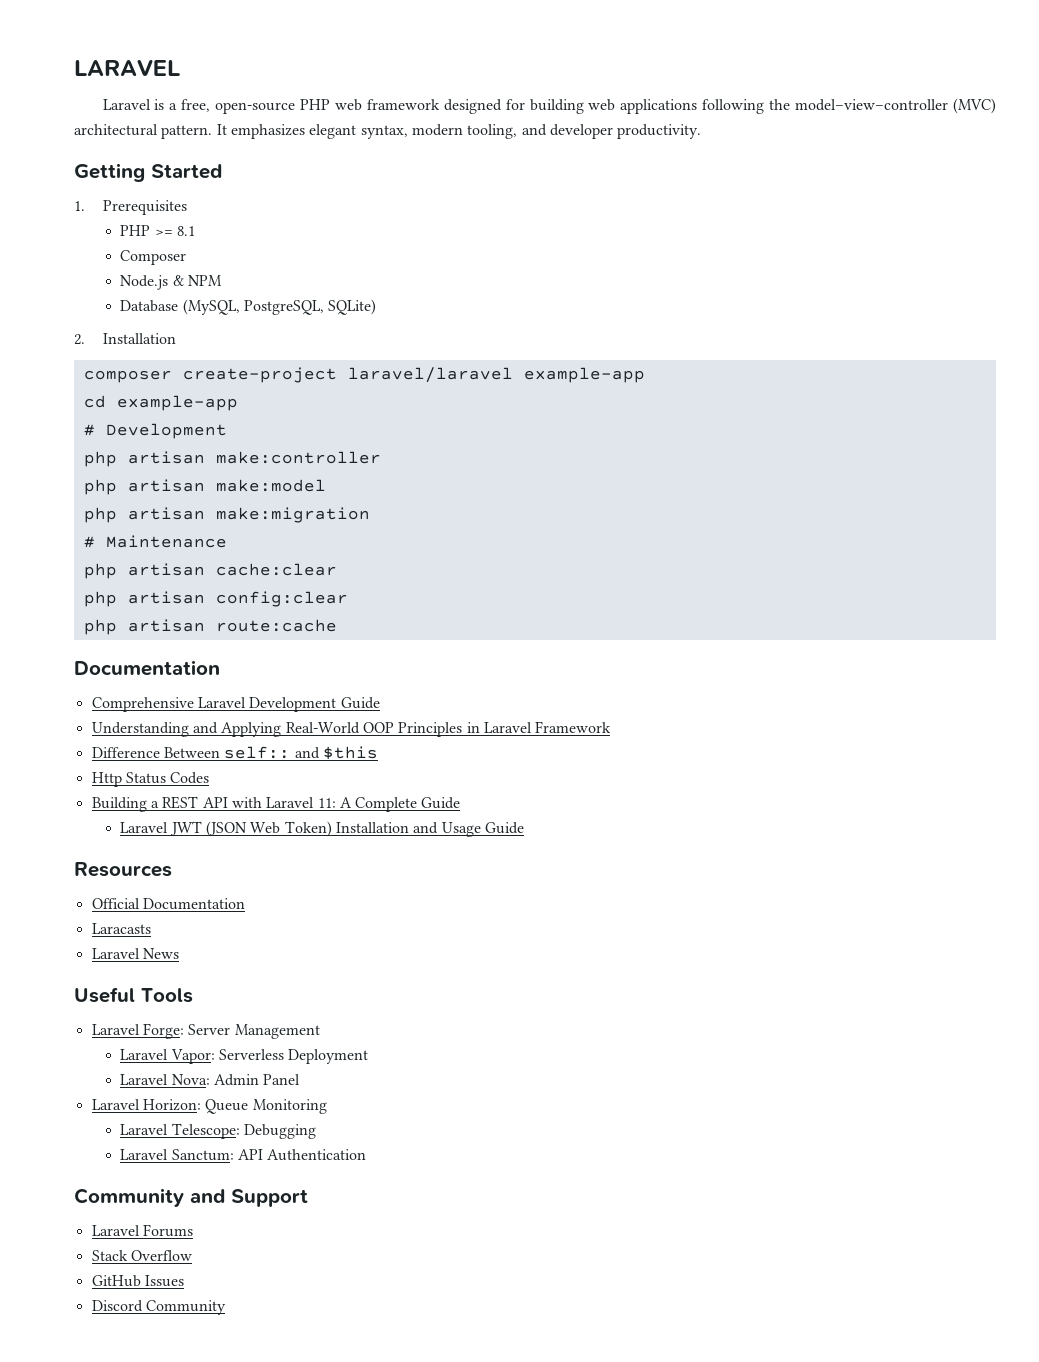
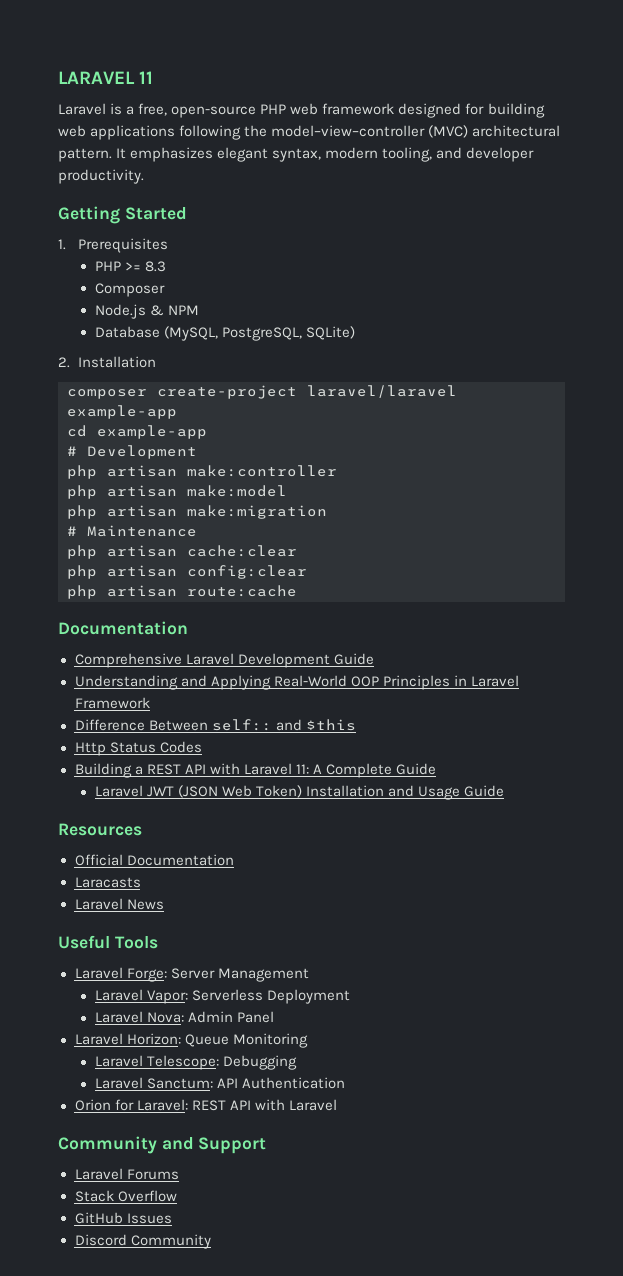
- LARAVEL
+ LARAVEL 11
- PHP >= 8.1
+ PHP >= 8.3
+ Orion for Laravel: REST API with Laravel

